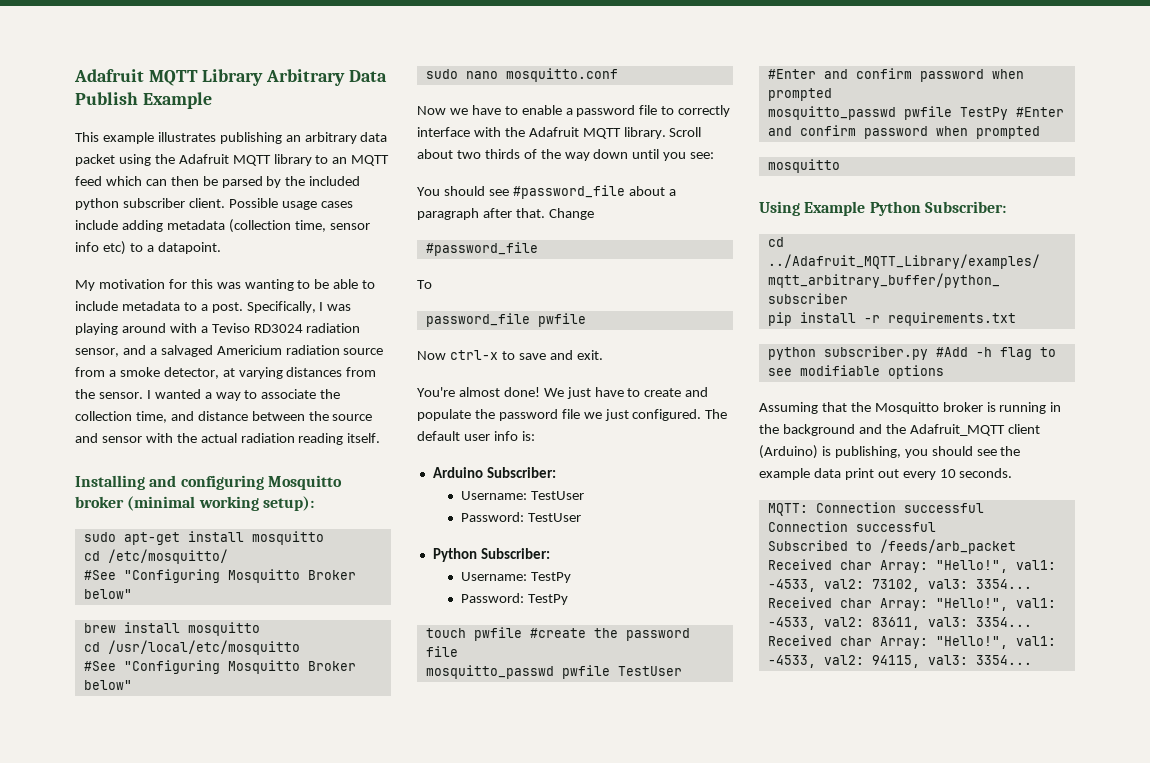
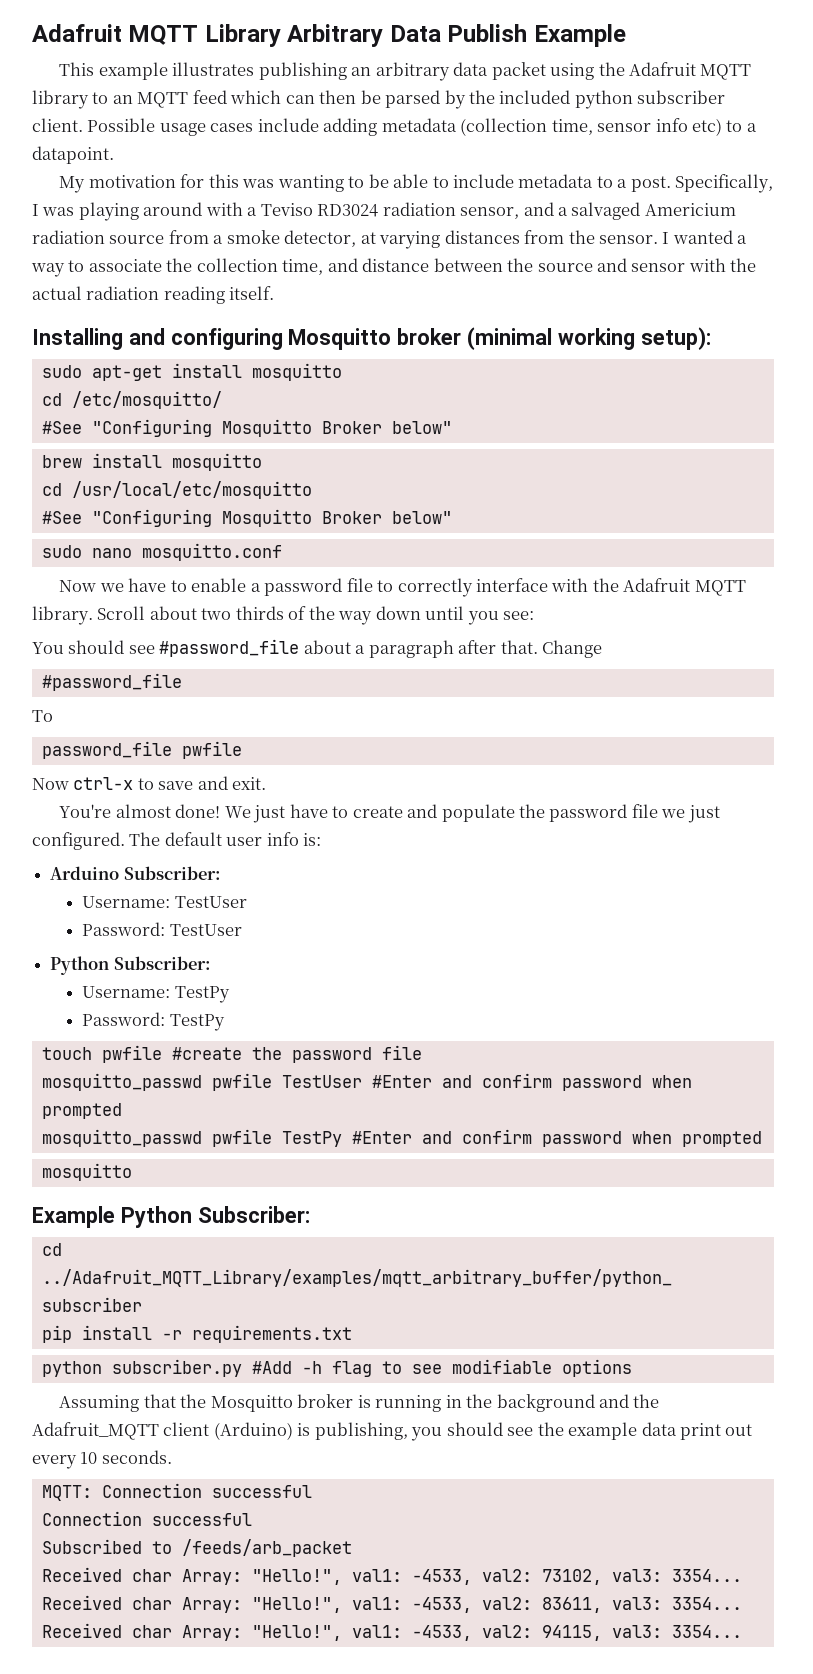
- Using Example Python Subscriber:
+ Example Python Subscriber:

